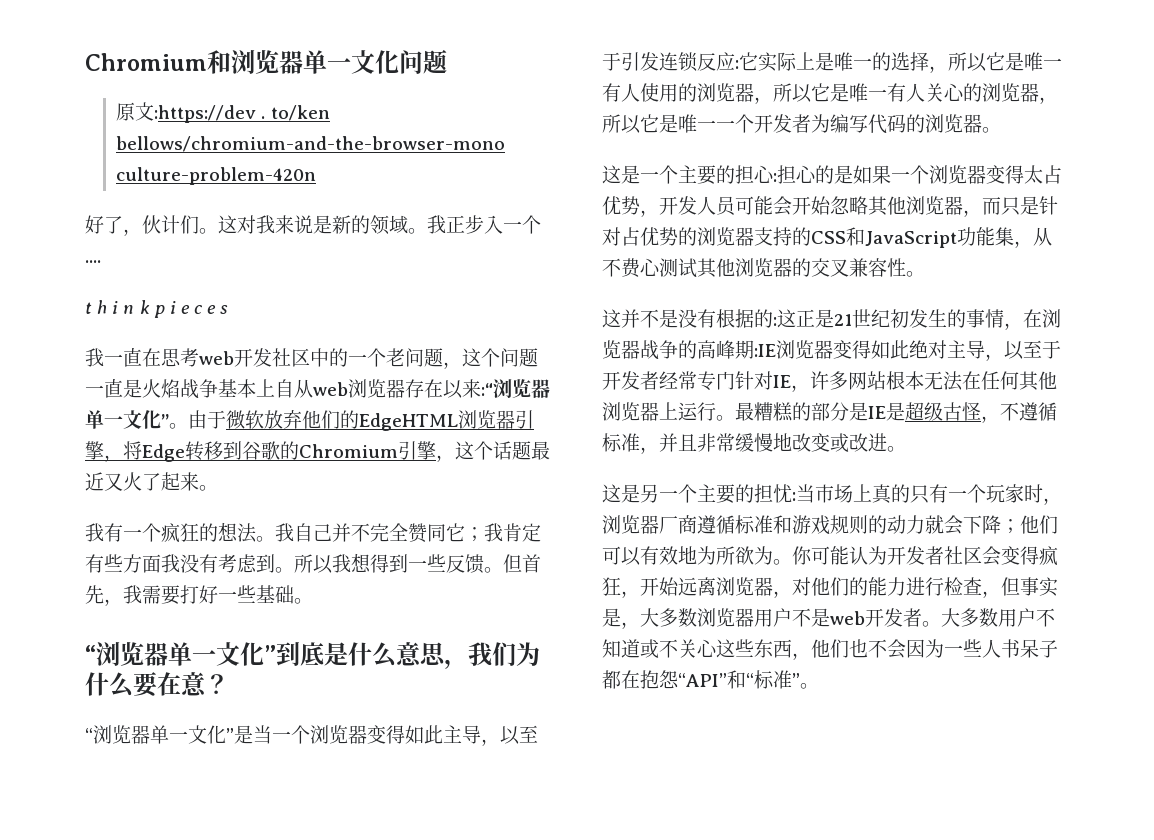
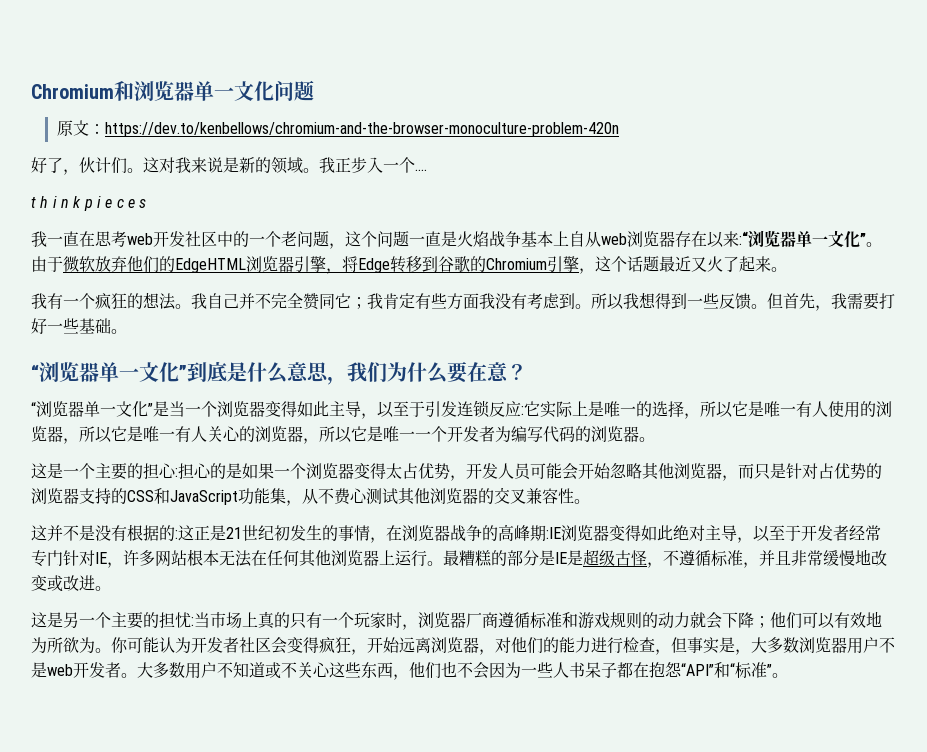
- 原文:https://dev . to/ken bellows/chromium-and-the-browser-mono culture-problem-420n
+ 原文：https://dev.to/kenbellows/chromium-and-the-browser-monoculture-problem-420n

